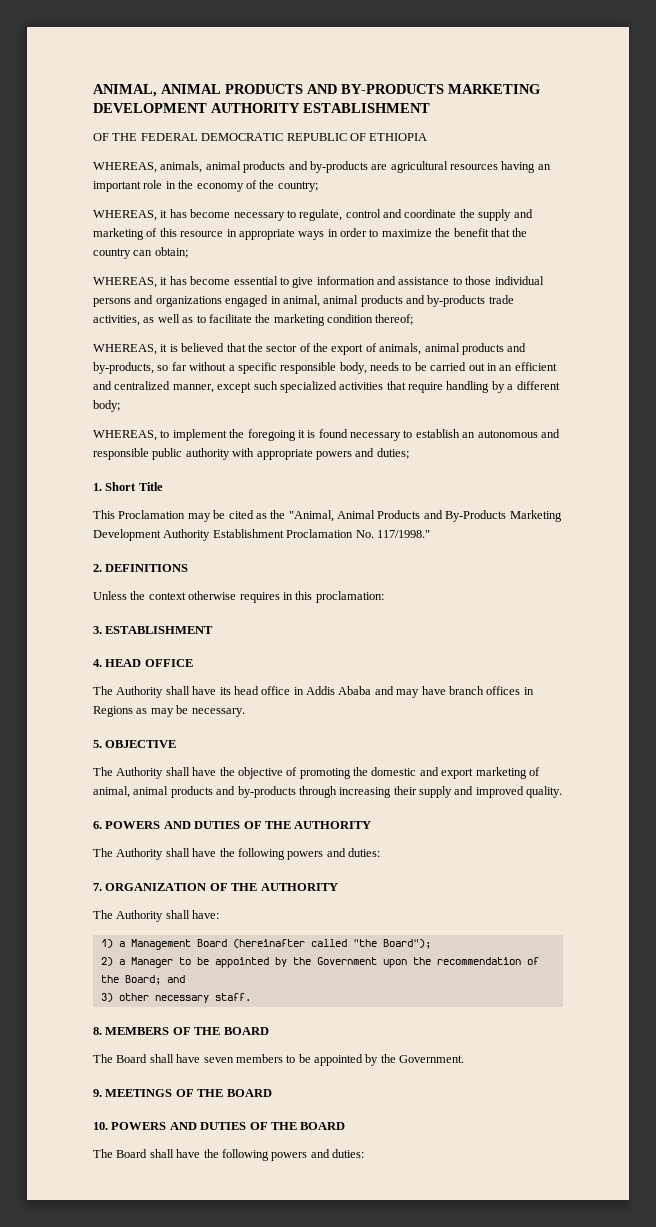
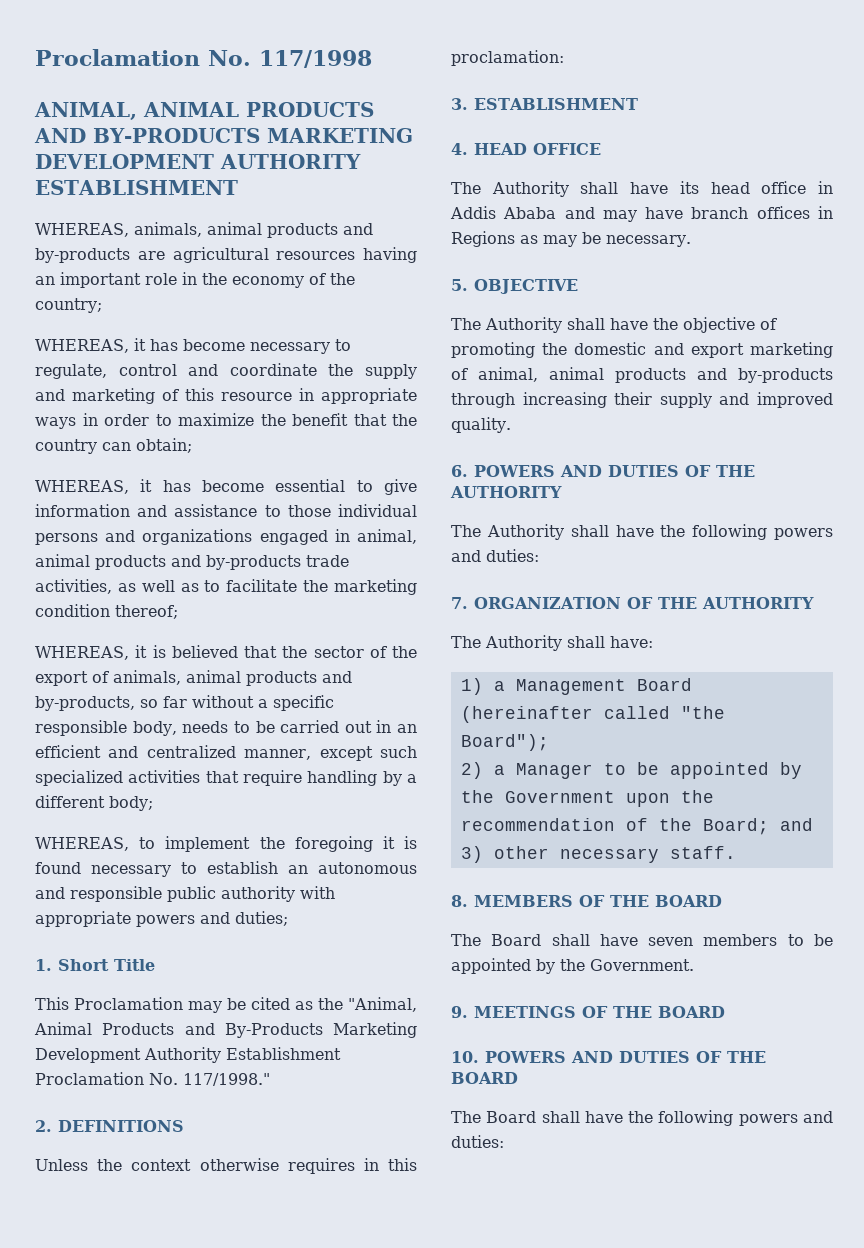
+ Proclamation No. 117/1998
- OF THE FEDERAL DEMOCRATIC REPUBLIC OF ETHIOPIA

